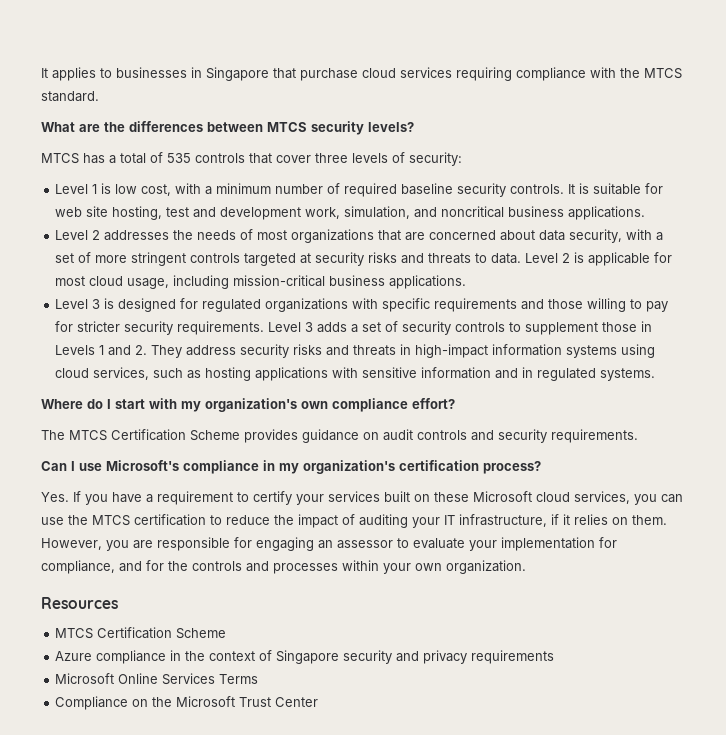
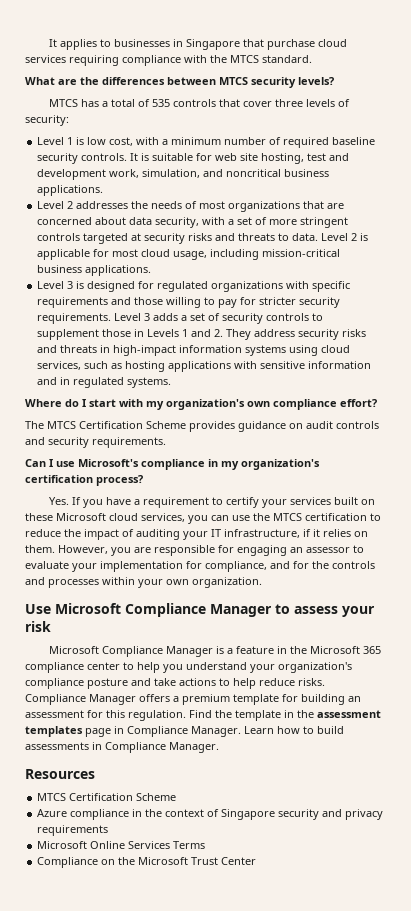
+ Use Microsoft Compliance Manager to assess your risk
+ Microsoft Compliance Manager is a feature in the Microsoft 365 compliance center to help you understand your organization's compliance posture and take actions to help reduce risks. Compliance Manager offers a premium template for building an assessment for this regulation. Find the template in the assessment templates page in Compliance Manager. Learn how to build assessments in Compliance Manager.

